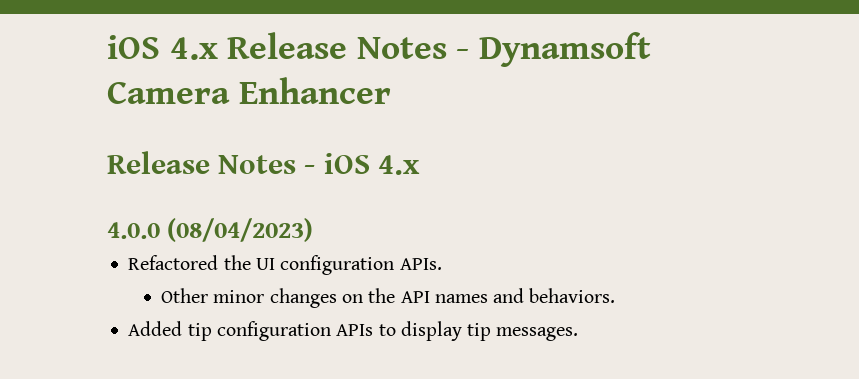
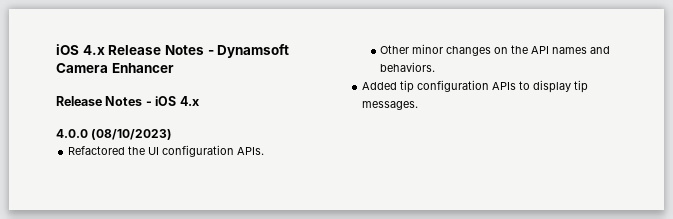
- 4.0.0 (08/04/2023)
+ 4.0.0 (08/10/2023)

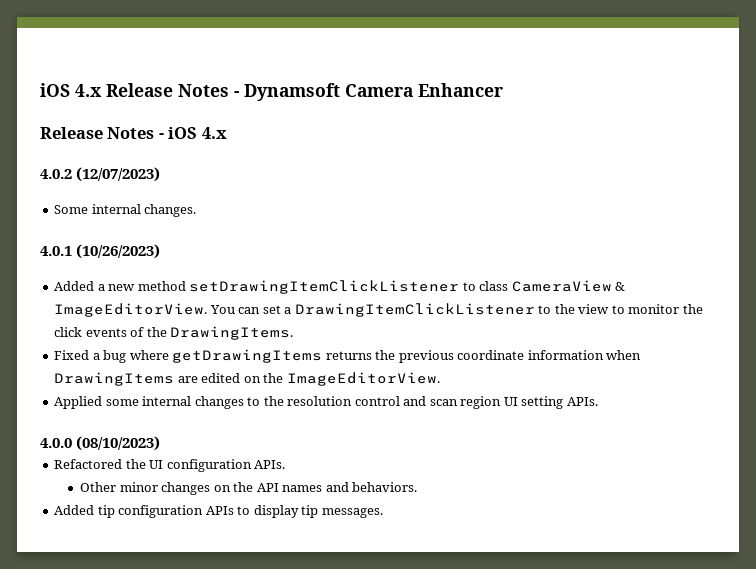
+ 4.0.2 (12/07/2023)
+ Some internal changes.
+ 4.0.1 (10/26/2023)
+ Added a new method setDrawingItemClickListener to class CameraView & ImageEditorView. You can set a DrawingItemClickListener to the view to monitor the click events of the DrawingItems.
+ Fixed a bug where getDrawingItems returns the previous coordinate information when DrawingItems are edited on the ImageEditorView.
+ Applied some internal changes to the resolution control and scan region UI setting APIs.

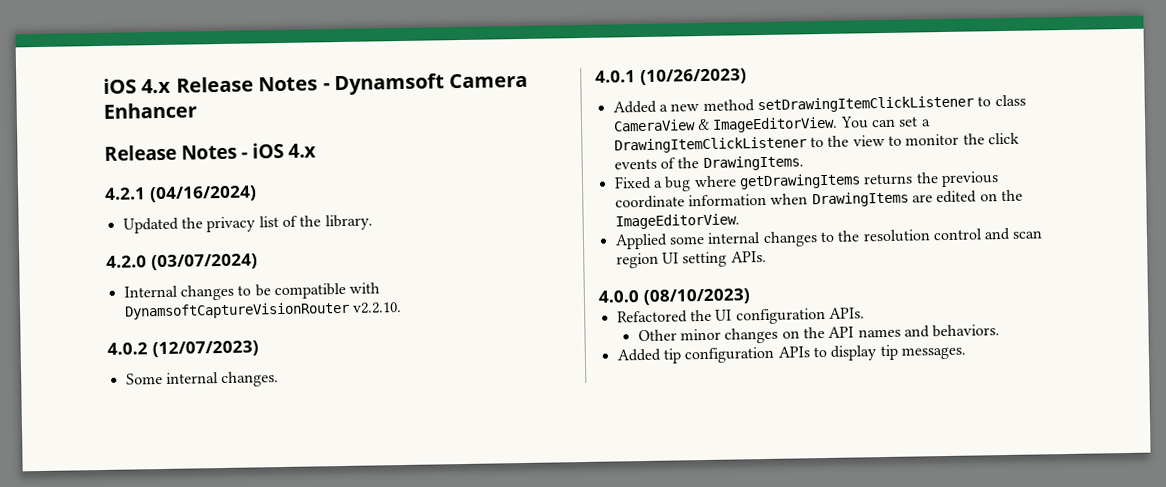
+ 4.2.1 (04/16/2024)
+ Updated the privacy list of the library.
+ 4.2.0 (03/07/2024)
+ Internal changes to be compatible with DynamsoftCaptureVisionRouter v2.2.10.

